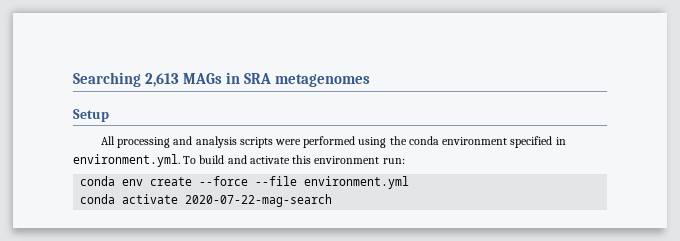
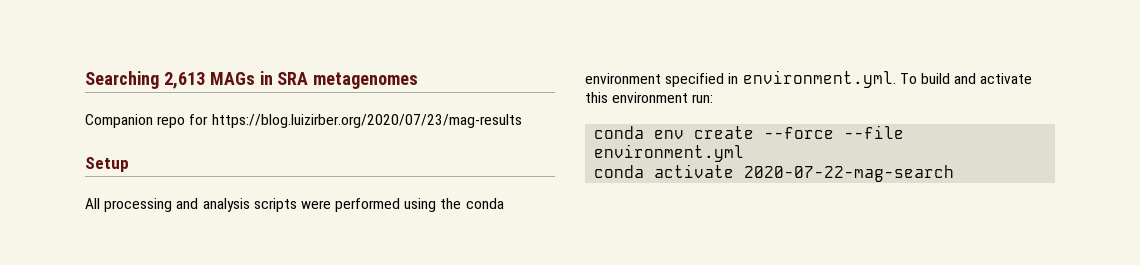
+ Companion repo for https://blog.luizirber.org/2020/07/23/mag-results

